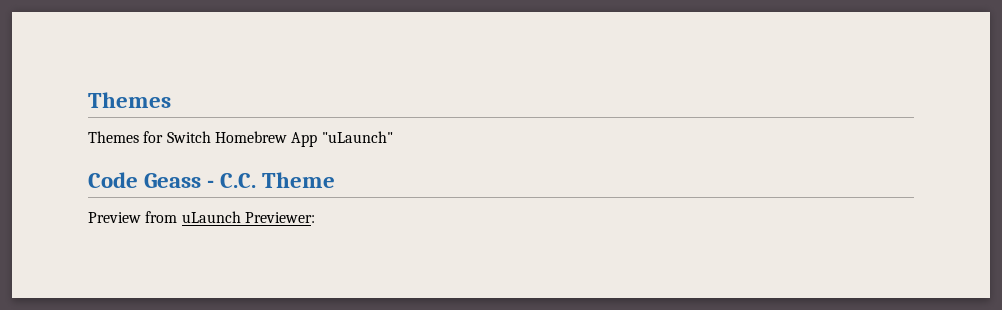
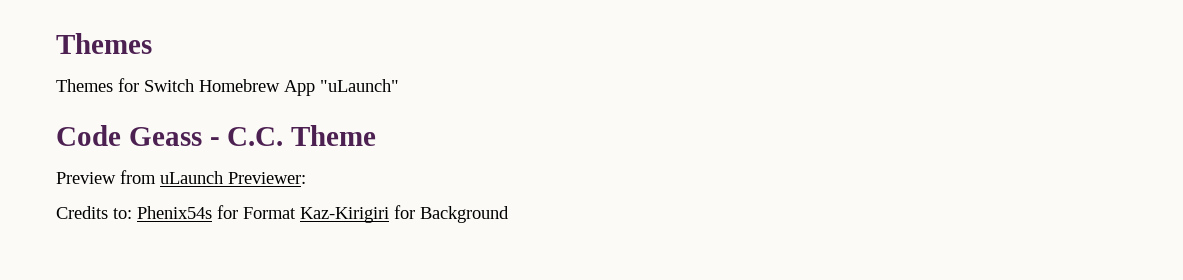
+ Credits to: Phenix54s for Format Kaz-Kirigiri for Background

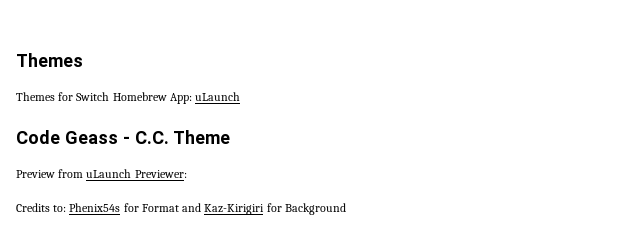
- Themes for Switch Homebrew App "uLaunch"
+ Themes for Switch Homebrew App: uLaunch
- Credits to: Phenix54s for Format Kaz-Kirigiri for Background
+ Credits to: Phenix54s for Format and Kaz-Kirigiri for Background

